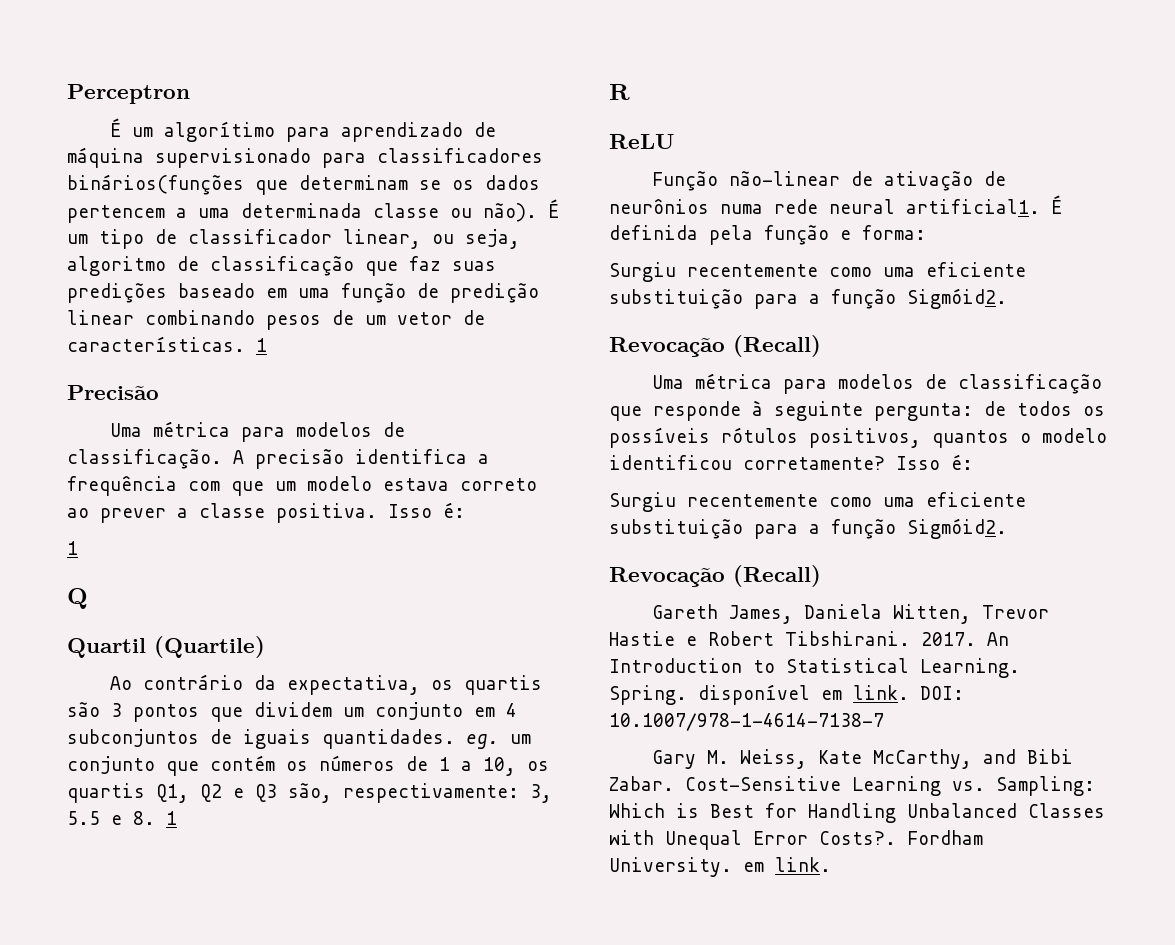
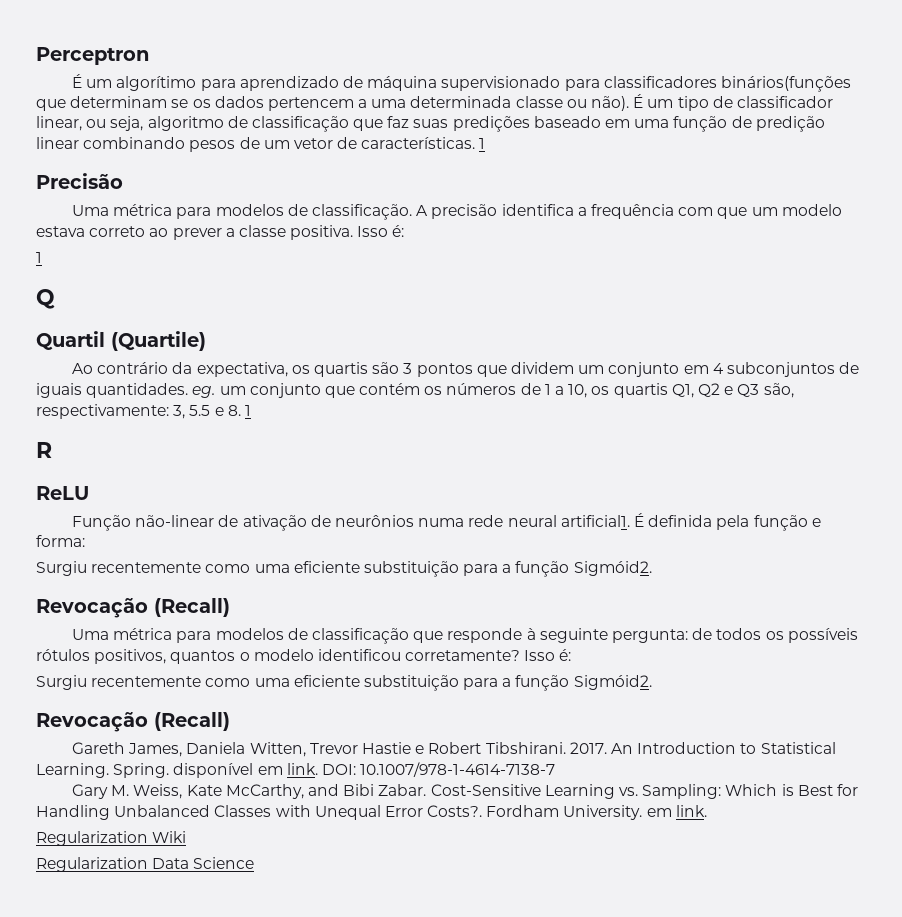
+ Regularization Wiki
+ Regularization Data Science

